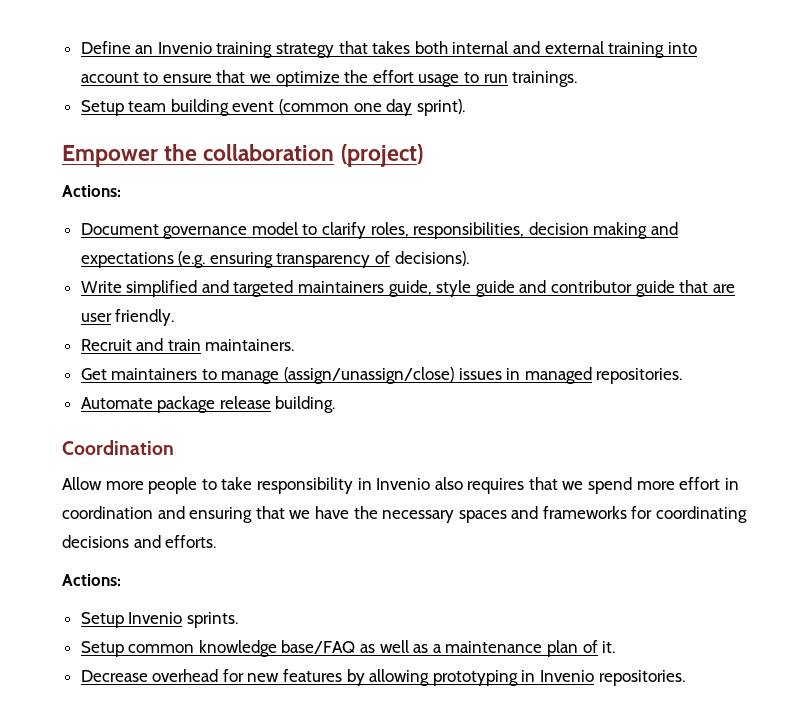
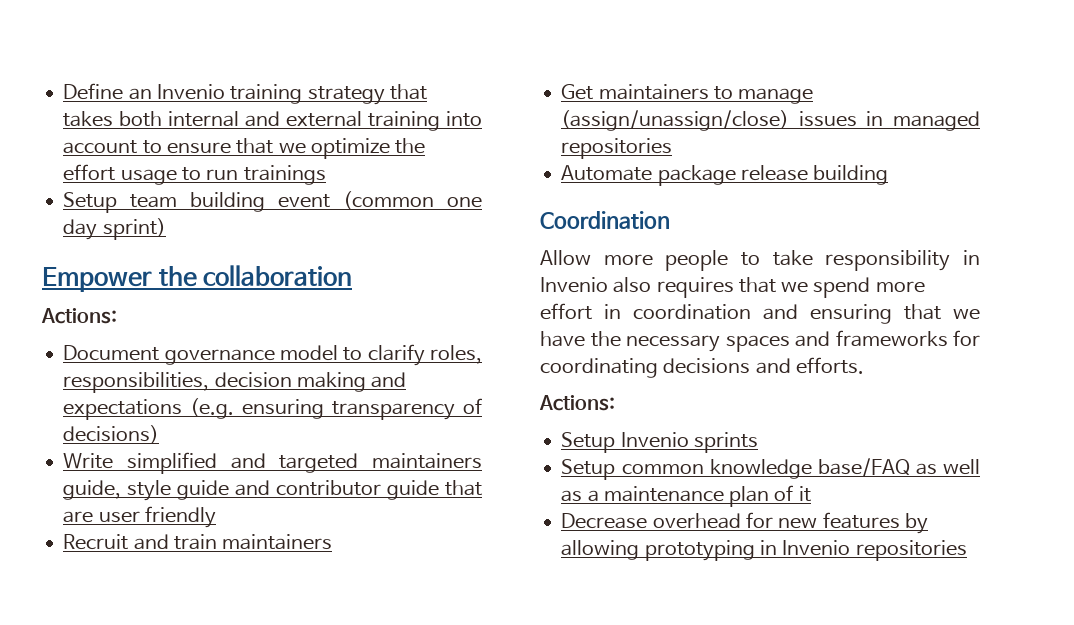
- Define an Invenio training strategy that takes both internal and external training into account to ensure that we optimize the effort usage to run trainings.
+ Define an Invenio training strategy that takes both internal and external training into account to ensure that we optimize the effort usage to run trainings
- Setup team building event (common one day sprint).
+ Setup team building event (common one day sprint)
- Empower the collaboration (project)
+ Empower the collaboration
- Document governance model to clarify roles, responsibilities, decision making and expectations (e.g. ensuring transparency of decisions).
+ Document governance model to clarify roles, responsibilities, decision making and expectations (e.g. ensuring transparency of decisions)
- Write simplified and targeted maintainers guide, style guide and contributor guide that are user friendly.
+ Write simplified and targeted maintainers guide, style guide and contributor guide that are user friendly
- Recruit and train maintainers.
+ Recruit and train maintainers
- Get maintainers to manage (assign/unassign/close) issues in managed repositories.
+ Get maintainers to manage (assign/unassign/close) issues in managed repositories
- Automate package release building.
+ Automate package release building
- Setup Invenio sprints.
+ Setup Invenio sprints
- Setup common knowledge base/FAQ as well as a maintenance plan of it.
+ Setup common knowledge base/FAQ as well as a maintenance plan of it
- Decrease overhead for new features by allowing prototyping in Invenio repositories.
+ Decrease overhead for new features by allowing prototyping in Invenio repositories

